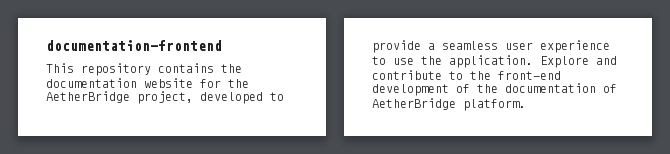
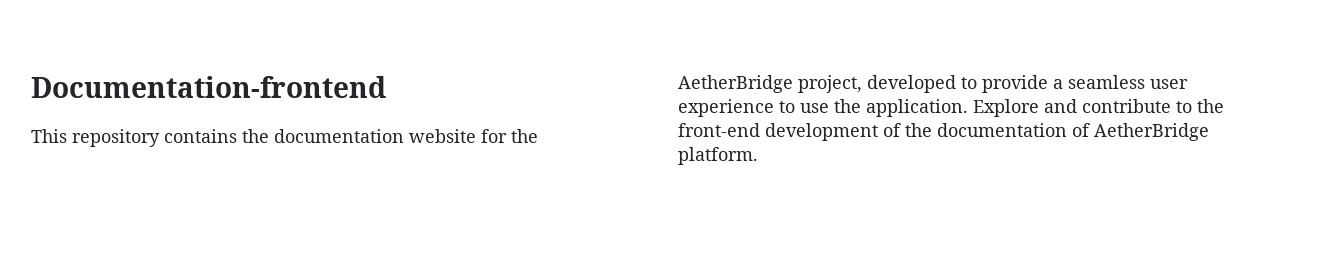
- documentation-frontend
+ Documentation-frontend

